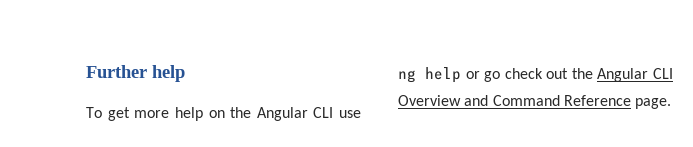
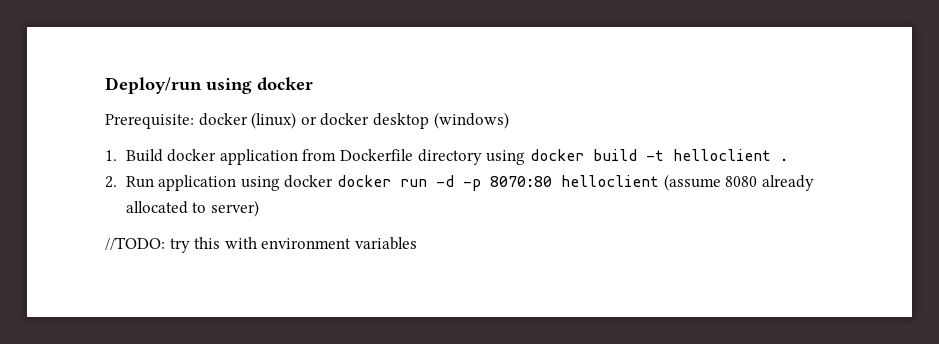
- Further help
- To get more help on the Angular CLI use ng help or go check out the Angular CLI Overview and Command Reference page.
+ Deploy/run using docker
+ Prerequisite: docker (linux) or docker desktop (windows)
+ 1. Build docker application from Dockerfile directory using docker build -t helloclient .
+ 2. Run application using docker docker run -d -p 8070:80 helloclient (assume 8080 already allocated to server)
+ //TODO: try this with environment variables

